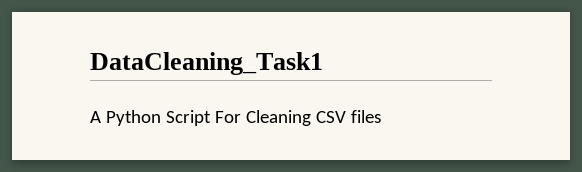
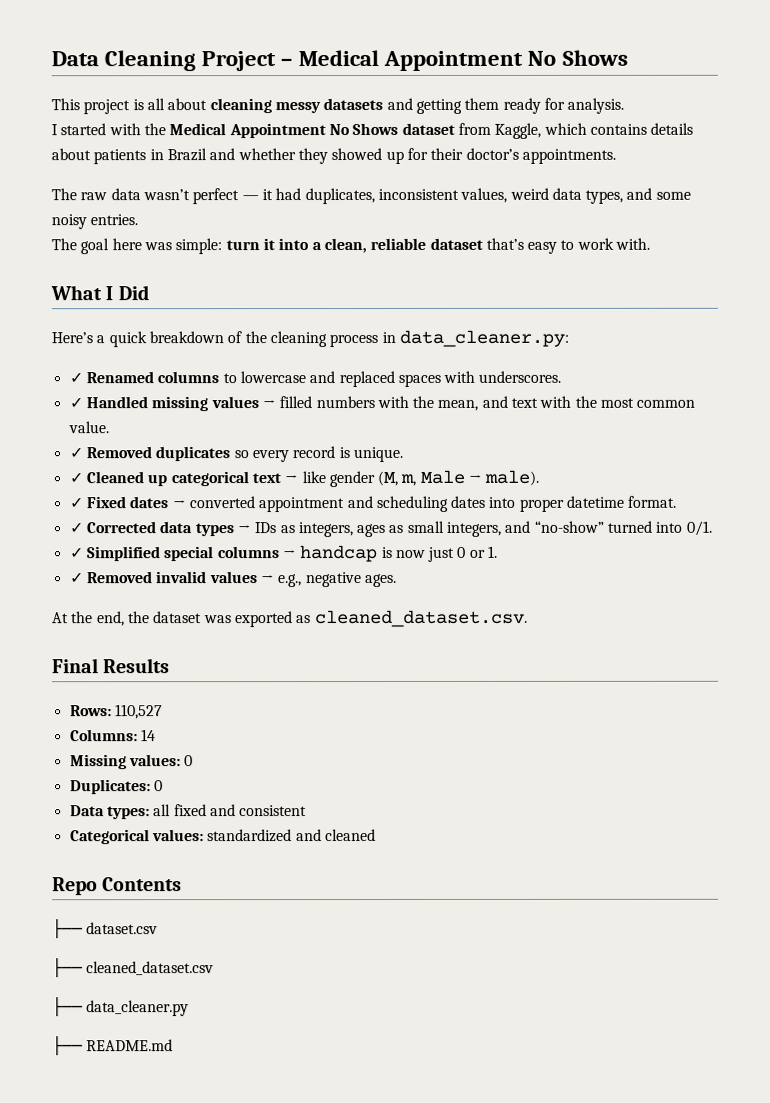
- DataCleaning_Task1
- A Python Script For Cleaning CSV files
+ Data Cleaning Project – Medical Appointment No Shows
+ This project is all about cleaning messy datasets and getting them ready for analysis.
+ I started with the Medical Appointment No Shows dataset from Kaggle, which contains details about patients in Brazil and whether they showed up for their doctor’s appointments.
+ The raw data wasn’t perfect — it had duplicates, inconsistent values, weird data types, and some noisy entries.
+ The goal here was simple: turn it into a clean, reliable dataset that’s easy to work with.
+ What I Did
+ Here’s a quick breakdown of the cleaning process in data_cleaner.py:
+ ✓ Renamed columns to lowercase and replaced spaces with underscores.
+ ✓ Handled missing values → filled numbers with the mean, and text with the most common value.
+ ✓ Removed duplicates so every record is unique.
+ ✓ Cleaned up categorical text → like gender (M, m, Male → male).
+ ✓ Fixed dates → converted appointment and scheduling dates into proper datetime format.
+ ✓ Corrected data types → IDs as integers, ages as small integers, and “no-show” turned into 0/1.
+ ✓ Simplified special columns → handcap is now just 0 or 1.
+ ✓ Removed invalid values → e.g., negative ages.
+ At the end, the dataset was exported as cleaned_dataset.csv.
+ Final Results
+ Rows: 110,527
+ Columns: 14
+ Missing values: 0
+ Duplicates: 0
+ Data types: all fixed and consistent
+ Categorical values: standardized and cleaned
+ Repo Contents
+ ├── dataset.csv
+ ├── cleaned_dataset.csv
+ ├── data_cleaner.py
+ ├── README.md

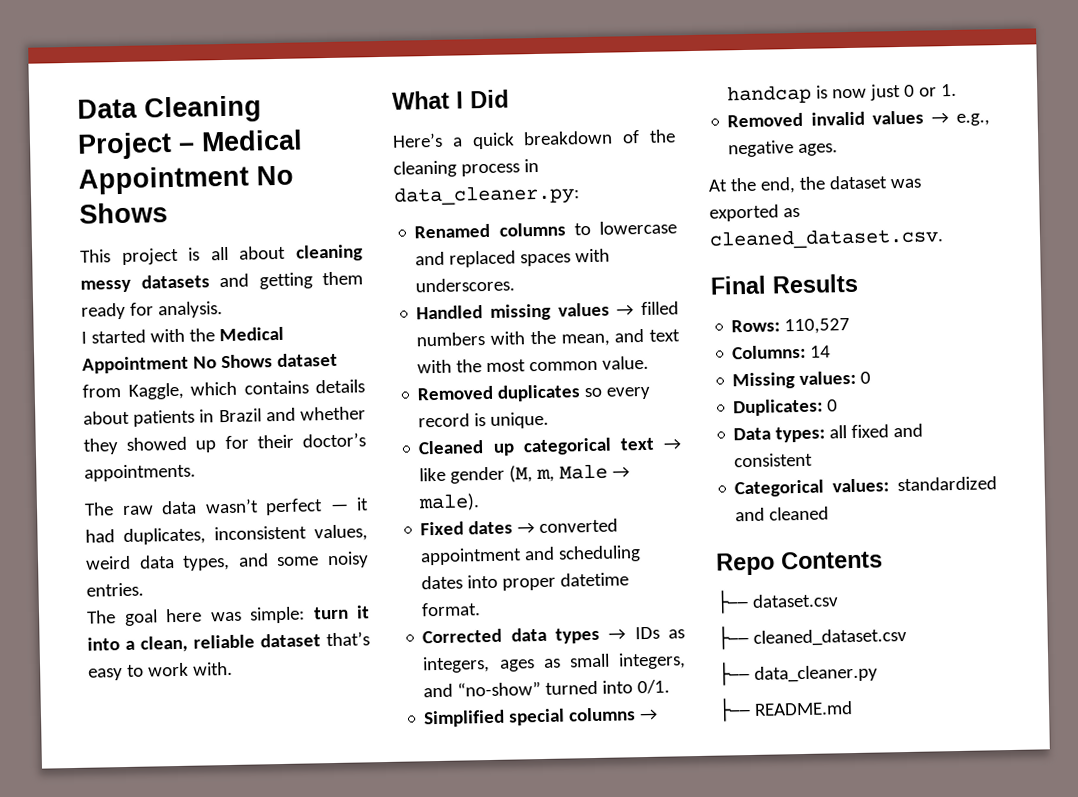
- ✓ Renamed columns to lowercase and replaced spaces with underscores.
+ Renamed columns to lowercase and replaced spaces with underscores.
- ✓ Handled missing values → filled numbers with the mean, and text with the most common value.
+ Handled missing values → filled numbers with the mean, and text with the most common value.
- ✓ Removed duplicates so every record is unique.
+ Removed duplicates so every record is unique.
- ✓ Cleaned up categorical text → like gender (M, m, Male → male).
+ Cleaned up categorical text → like gender (M, m, Male → male).
- ✓ Fixed dates → converted appointment and scheduling dates into proper datetime format.
+ Fixed dates → converted appointment and scheduling dates into proper datetime format.
- ✓ Corrected data types → IDs as integers, ages as small integers, and “no-show” turned into 0/1.
+ Corrected data types → IDs as integers, ages as small integers, and “no-show” turned into 0/1.
- ✓ Simplified special columns → handcap is now just 0 or 1.
+ Simplified special columns → handcap is now just 0 or 1.
- ✓ Removed invalid values → e.g., negative ages.
+ Removed invalid values → e.g., negative ages.

